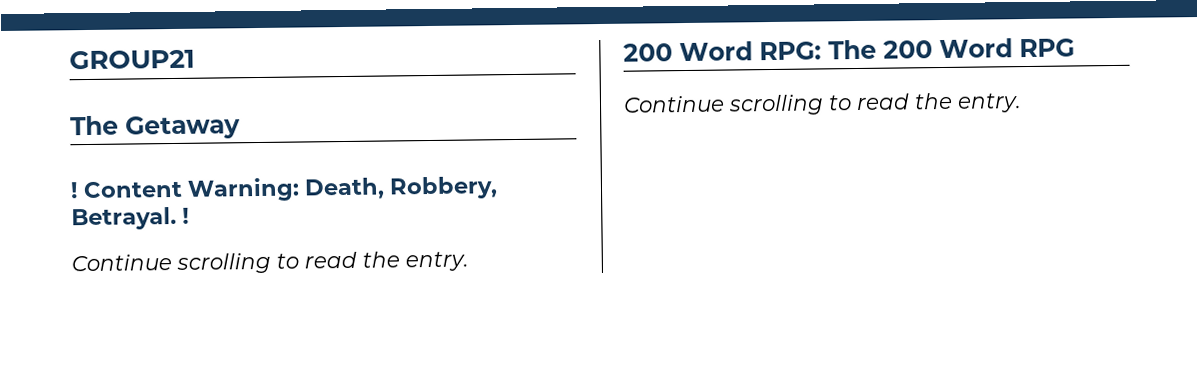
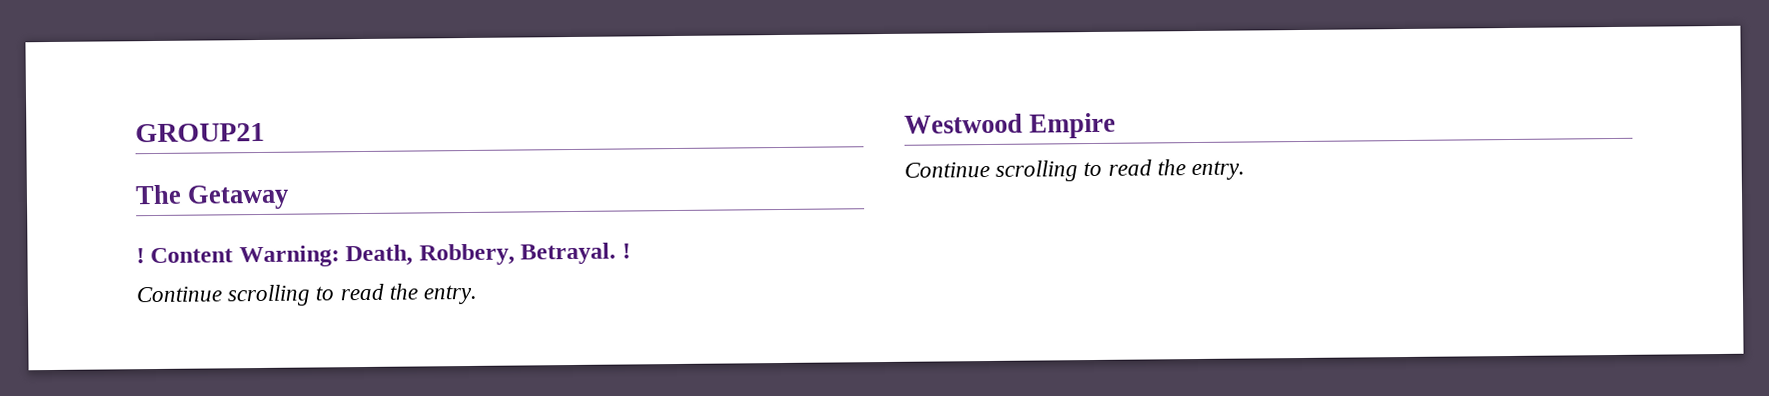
- 200 Word RPG: The 200 Word RPG
+ Westwood Empire

